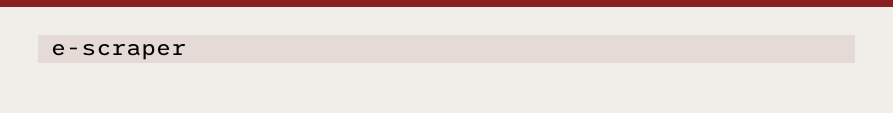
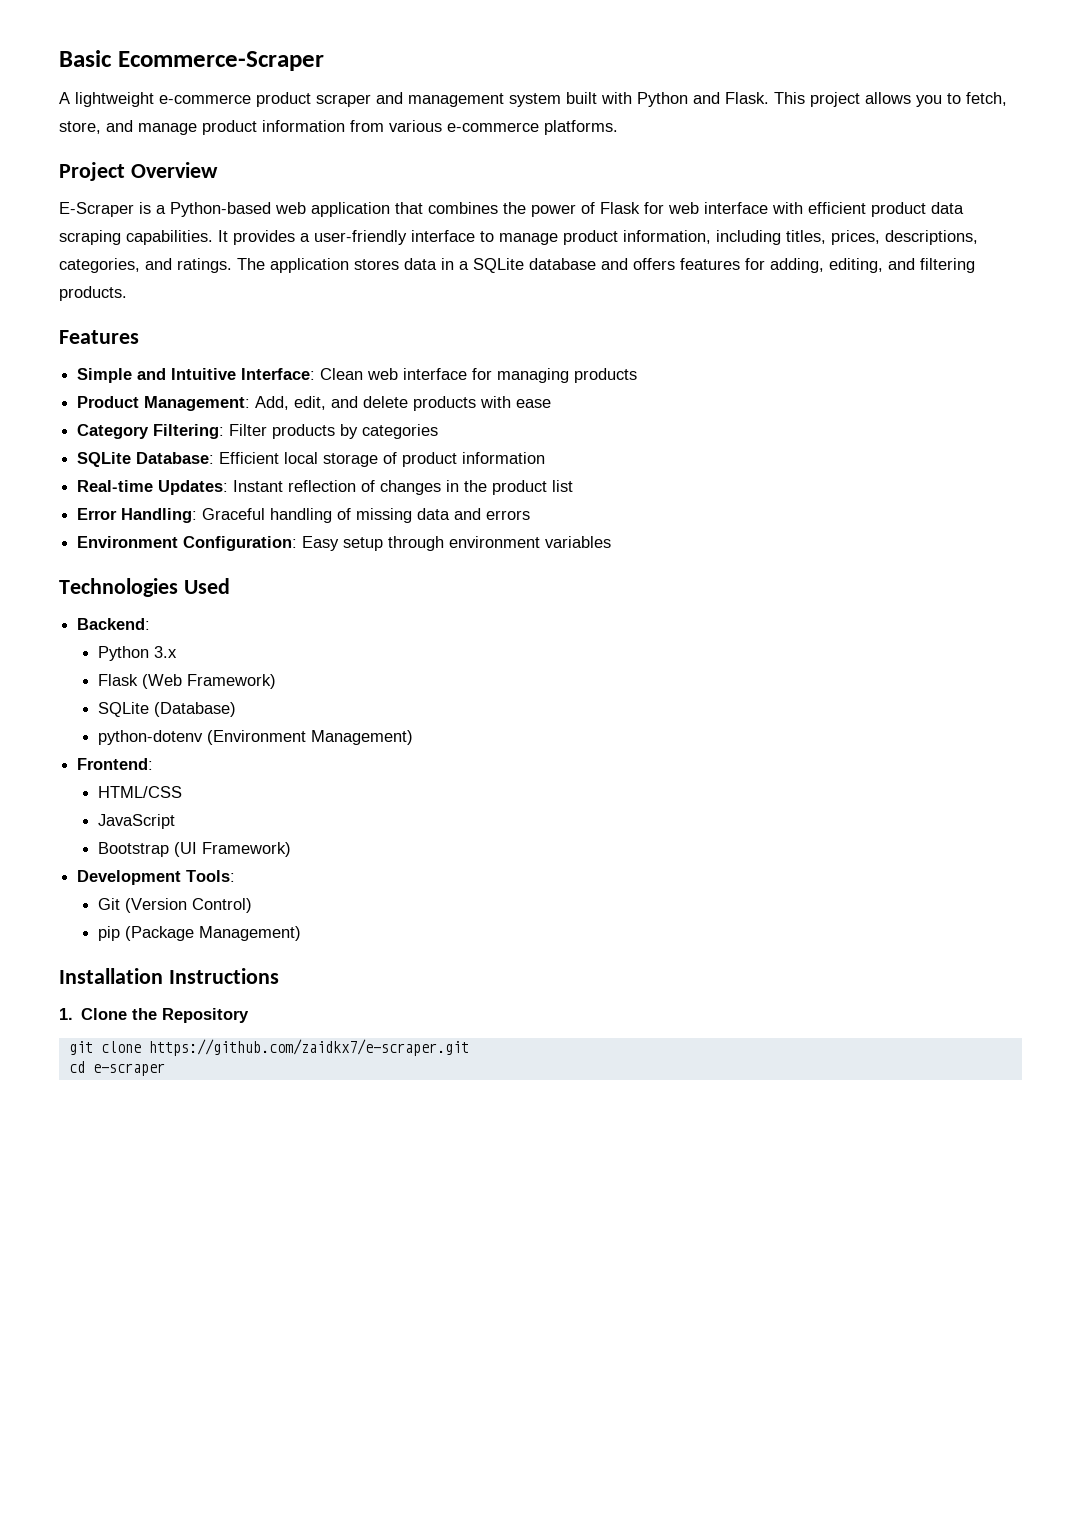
- e-scraper
+ Basic Ecommerce-Scraper
+ A lightweight e-commerce product scraper and management system built with Python and Flask. This project allows you to fetch, store, and manage product information from various e-commerce platforms.
+ Project Overview
+ E-Scraper is a Python-based web application that combines the power of Flask for web interface with efficient product data scraping capabilities. It provides a user-friendly interface to manage product information, including titles, prices, descriptions, categories, and ratings. The application stores data in a SQLite database and offers features for adding, editing, and filtering products.
+ Features
+ Simple and Intuitive Interface: Clean web interface for managing products
+ Product Management: Add, edit, and delete products with ease
+ Category Filtering: Filter products by categories
+ SQLite Database: Efficient local storage of product information
+ Real-time Updates: Instant reflection of changes in the product list
+ Error Handling: Graceful handling of missing data and errors
+ Environment Configuration: Easy setup through environment variables
+ Technologies Used
+ Backend:
+ Python 3.x
+ Flask (Web Framework)
+ SQLite (Database)
+ python-dotenv (Environment Management)
+ Frontend:
+ HTML/CSS
+ JavaScript
+ Bootstrap (UI Framework)
+ Development Tools:
+ Git (Version Control)
+ pip (Package Management)
+ Installation Instructions
+ 1. Clone the Repository
+ git clone https://github.com/zaidkx7/e-scraper.git
+ cd e-scraper

